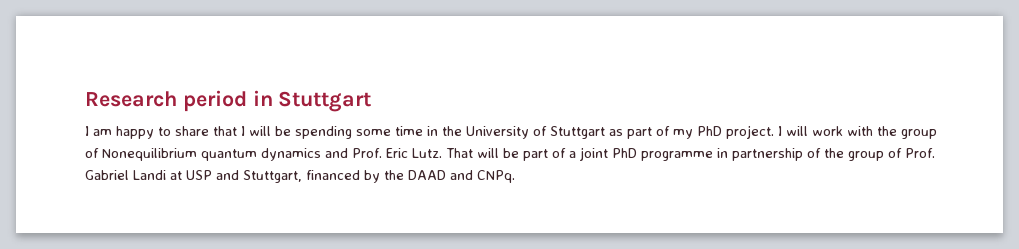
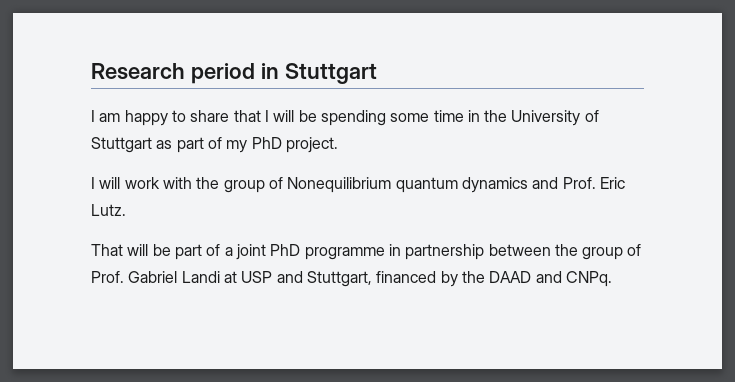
- I am happy to share that I will be spending some time in the University of Stuttgart as part of my PhD project. I will work with the group of Nonequilibrium quantum dynamics and Prof. Eric Lutz. That will be part of a joint PhD programme in partnership of the group of Prof. Gabriel Landi at USP and Stuttgart, financed by the DAAD and CNPq.
+ I am happy to share that I will be spending some time in the University of Stuttgart as part of my PhD project.
+ I will work with the group of Nonequilibrium quantum dynamics and Prof. Eric Lutz.
+ That will be part of a joint PhD programme in partnership between the group of Prof. Gabriel Landi at USP and Stuttgart, financed by the DAAD and CNPq.

